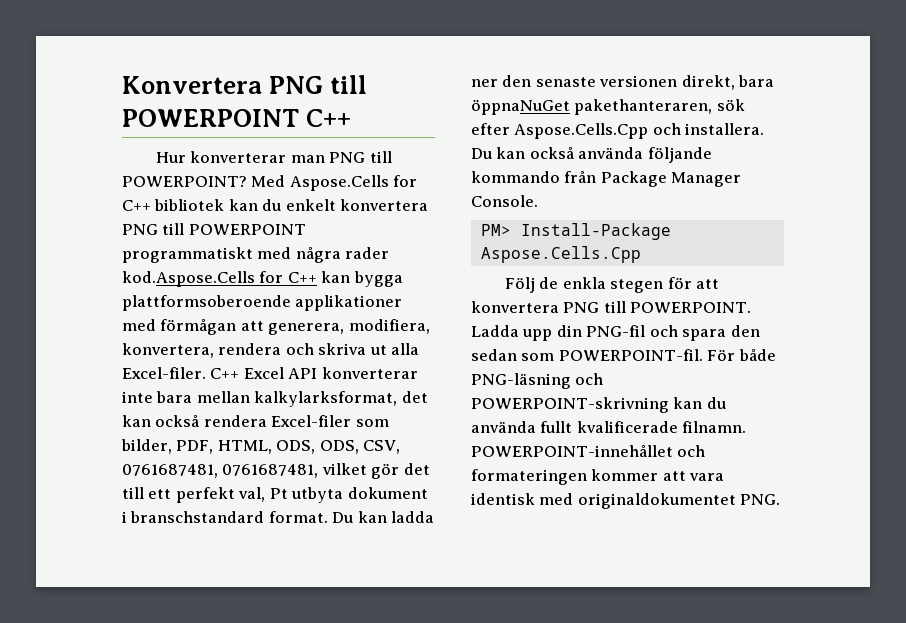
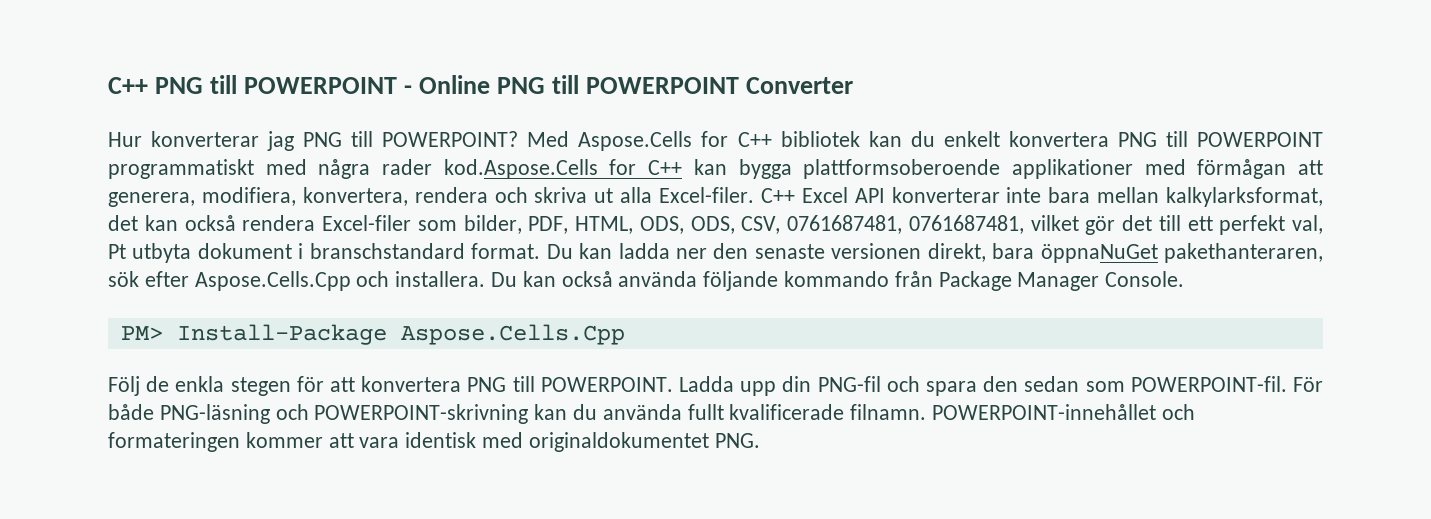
- Konvertera PNG till POWERPOINT C++
+ C++ PNG till POWERPOINT - Online PNG till POWERPOINT Converter
- Hur konverterar man PNG till POWERPOINT?
+ Hur konverterar jag PNG till POWERPOINT?

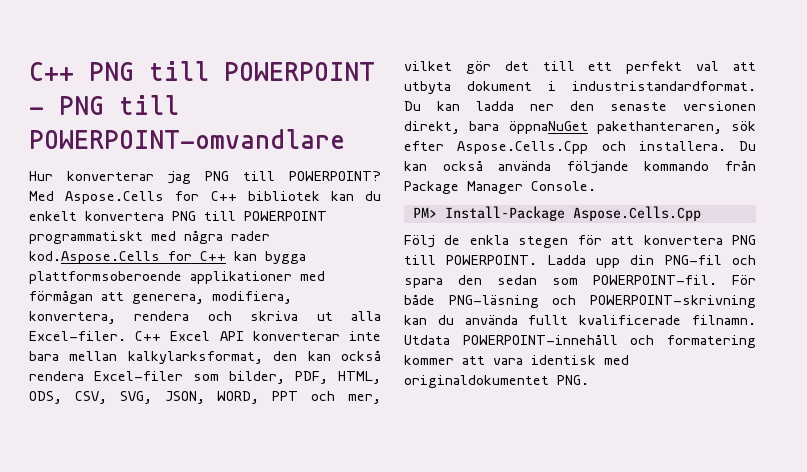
- C++ PNG till POWERPOINT - Online PNG till POWERPOINT Converter
+ C++ PNG till POWERPOINT - PNG till POWERPOINT-omvandlare
- C++ Excel API konverterar inte bara mellan kalkylarksformat, det kan också rendera Excel-filer som bilder, PDF, HTML, ODS, ODS, CSV, 0761687481, 0761687481, vilket gör det till ett perfekt val, Pt utbyta dokument i branschstandard format.
+ C++ Excel API konverterar inte bara mellan kalkylarksformat, den kan också rendera Excel-filer som bilder, PDF, HTML, ODS, CSV, SVG, JSON, WORD, PPT och mer, vilket gör det till ett perfekt val att utbyta dokument i industristandardformat.
- POWERPOINT-innehållet och formateringen kommer att vara identisk med originaldokumentet PNG.
+ Utdata POWERPOINT-innehåll och formatering kommer att vara identisk med originaldokumentet PNG.

